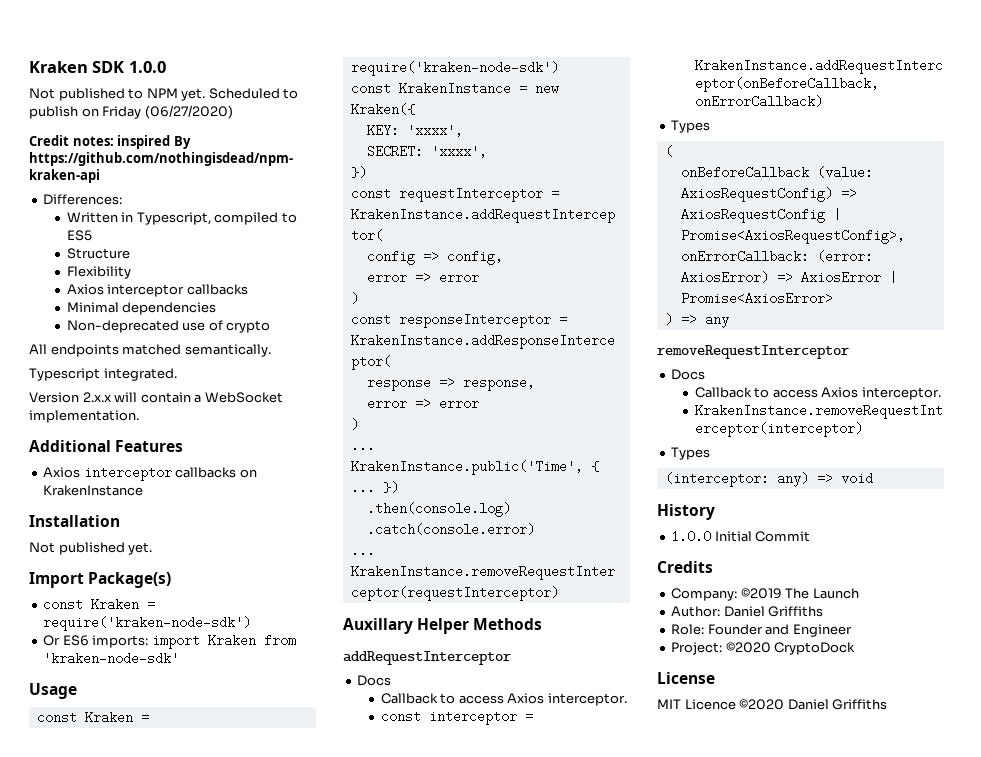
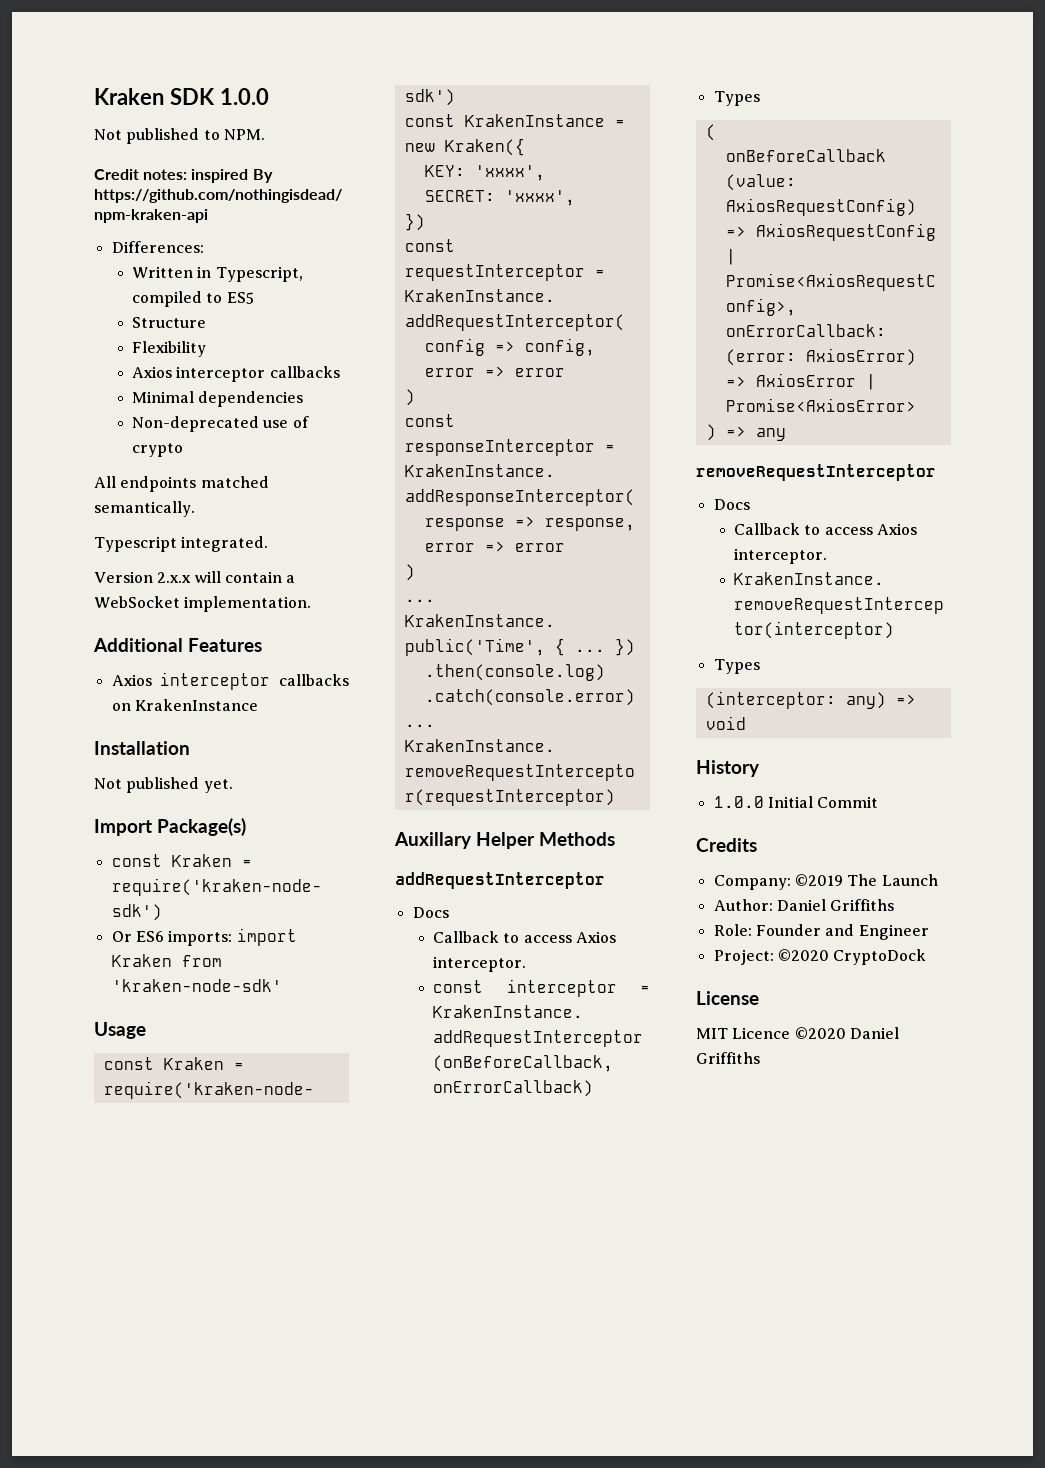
- Not published to NPM yet. Scheduled to publish on Friday (06/27/2020)
+ Not published to NPM.

